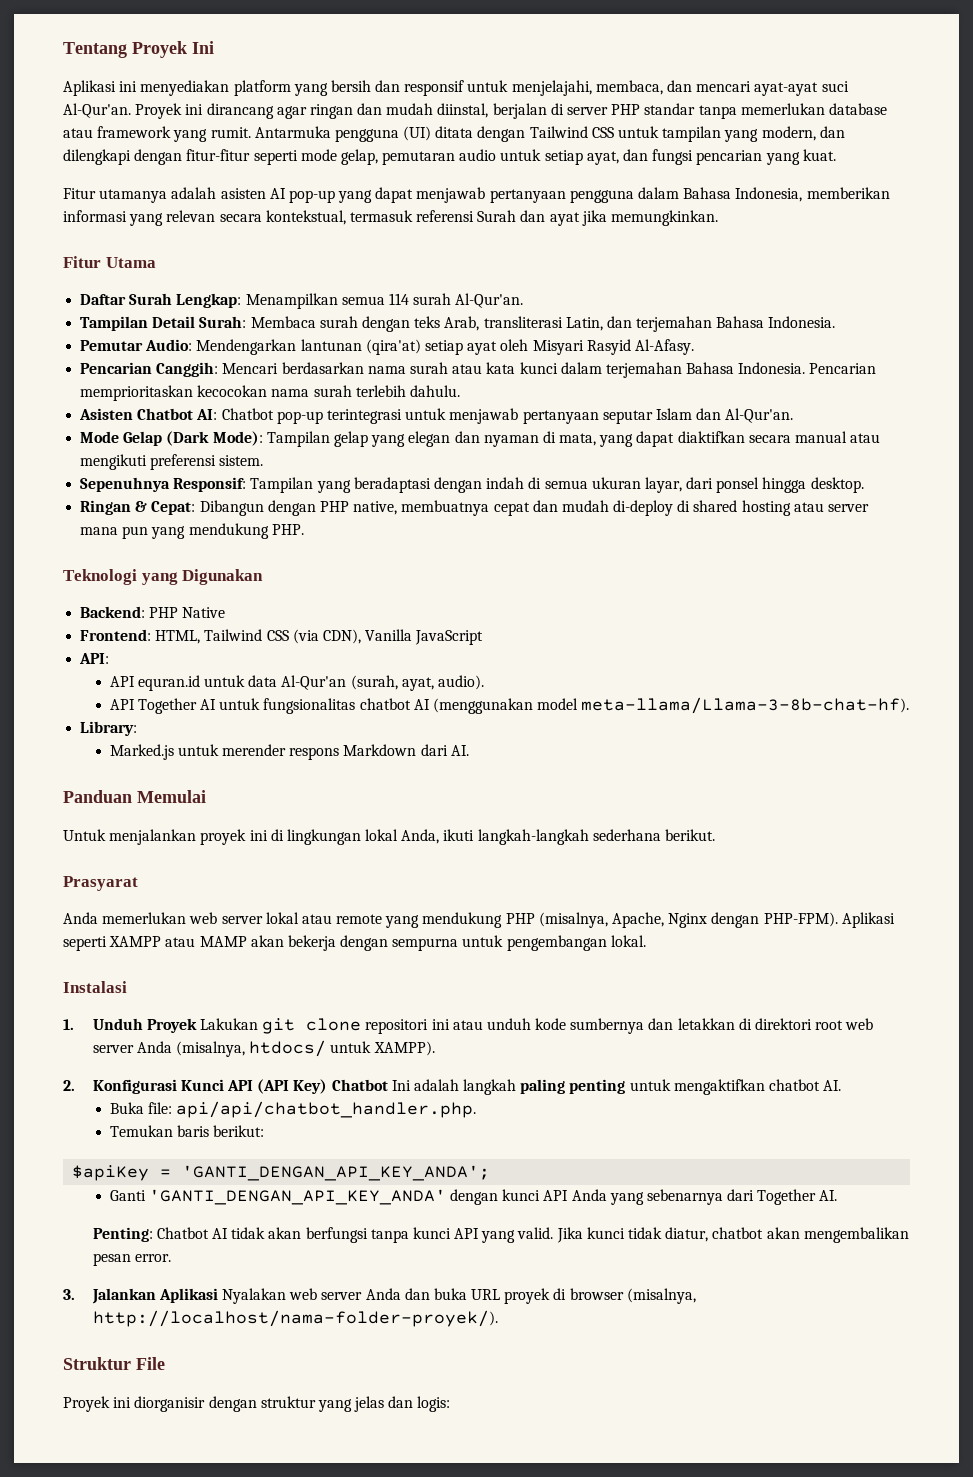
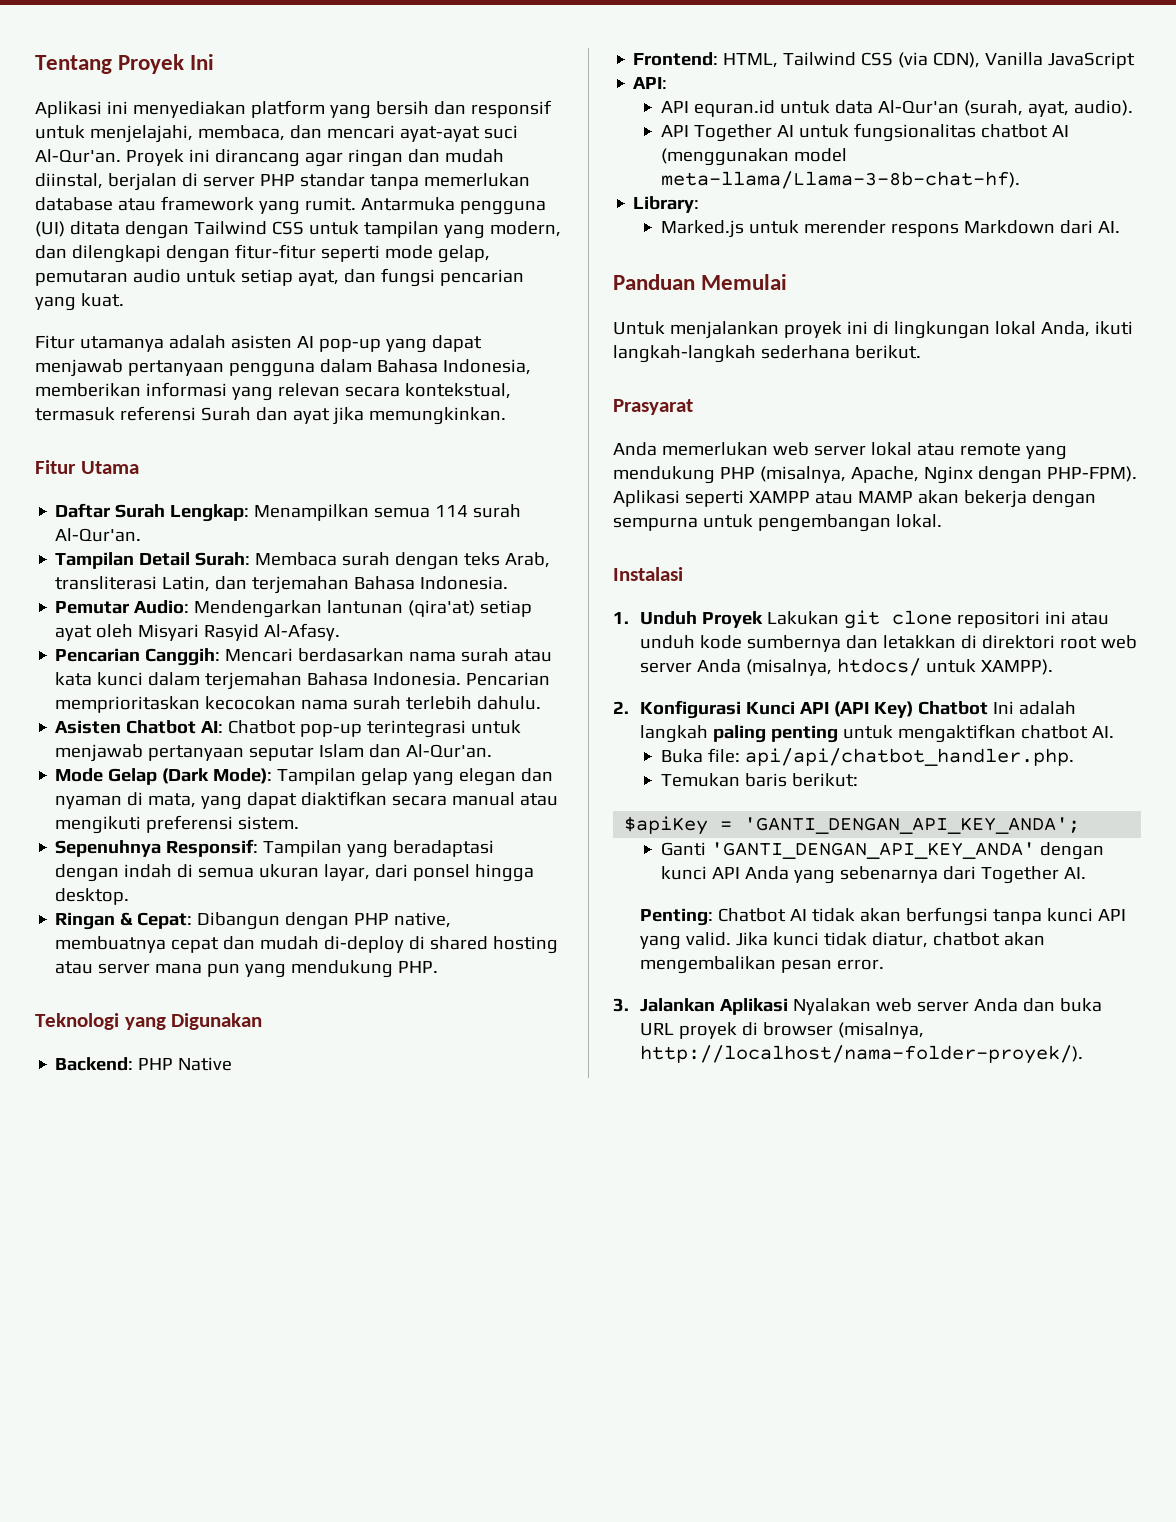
- Struktur File
- Proyek ini diorganisir dengan struktur yang jelas dan logis:

